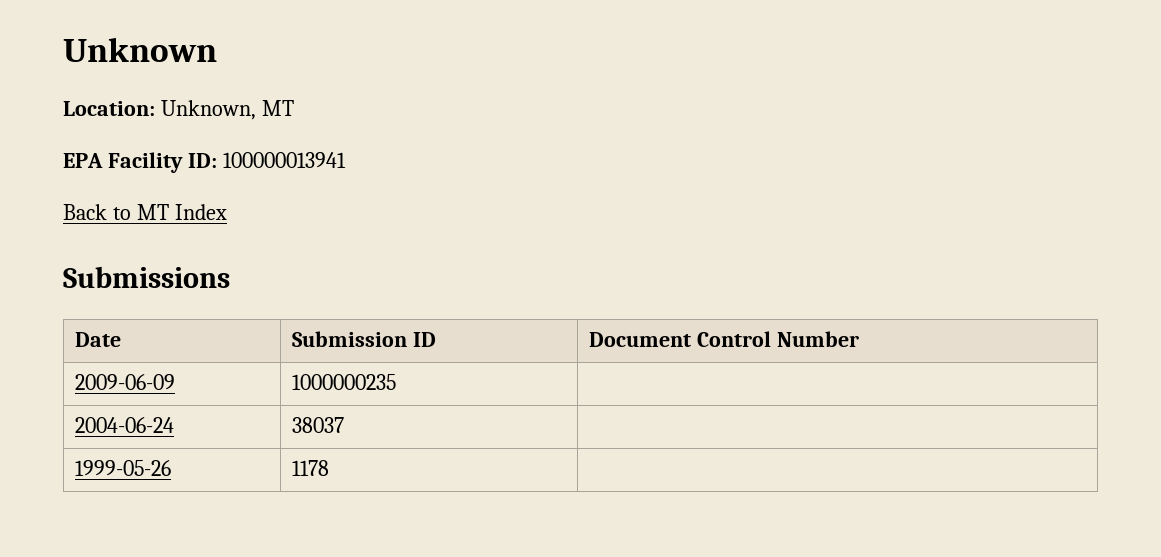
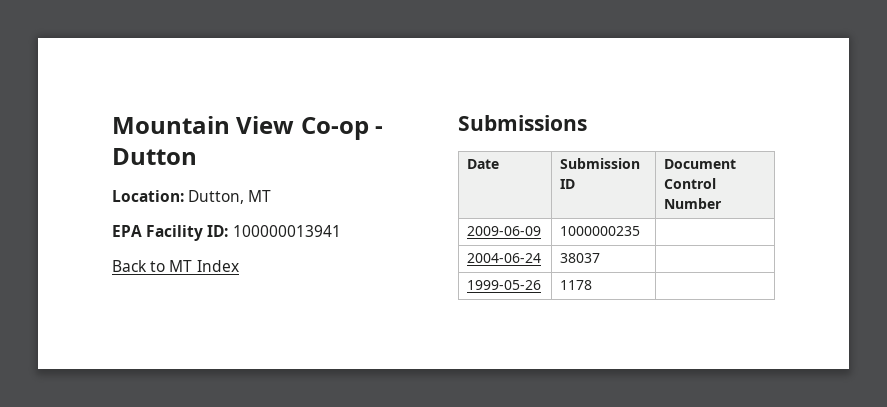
- Unknown
+ Mountain View Co-op - Dutton
- Location: Unknown, MT
+ Location: Dutton, MT

